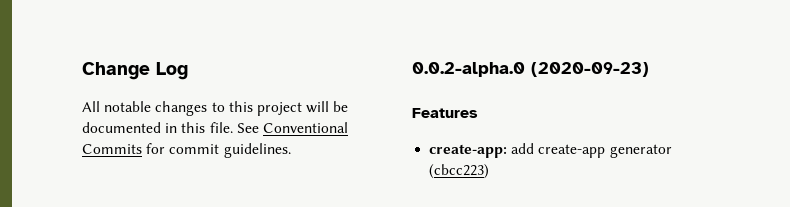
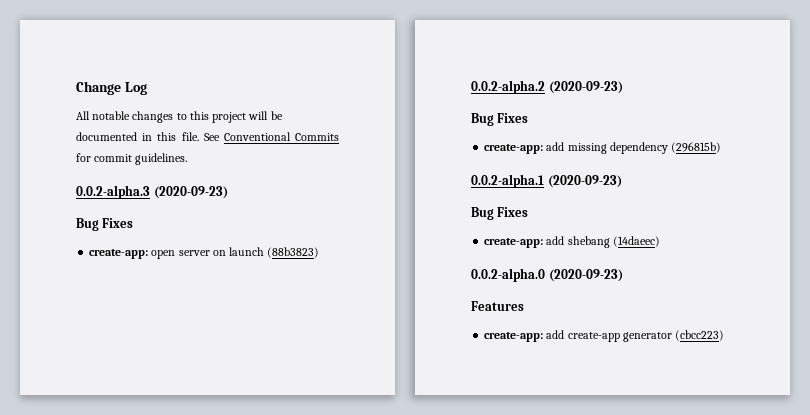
+ 0.0.2-alpha.3 (2020-09-23)
+ Bug Fixes
+ create-app: open server on launch (88b3823)
+ 0.0.2-alpha.2 (2020-09-23)
+ Bug Fixes
+ create-app: add missing dependency (296815b)
+ 0.0.2-alpha.1 (2020-09-23)
+ Bug Fixes
+ create-app: add shebang (14daeec)

